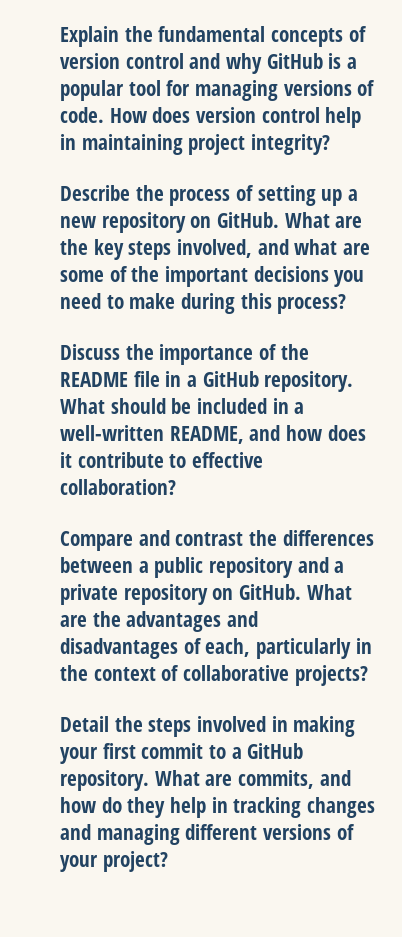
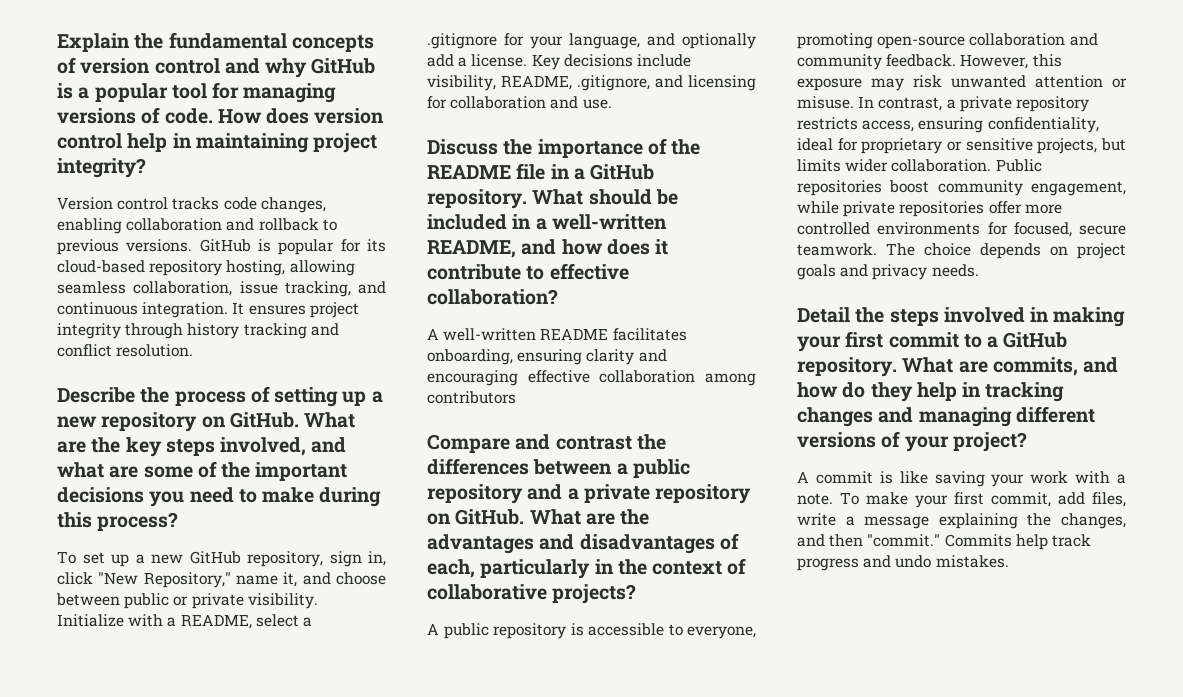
+ Version control tracks code changes, enabling collaboration and rollback to previous versions. GitHub is popular for its cloud-based repository hosting, allowing seamless collaboration, issue tracking, and continuous integration. It ensures project integrity through history tracking and conflict resolution.
+ To set up a new GitHub repository, sign in, click "New Repository," name it, and choose between public or private visibility. Initialize with a README, select a .gitignore for your language, and optionally add a license. Key decisions include visibility, README, .gitignore, and licensing for collaboration and use.
+ A well-written README facilitates onboarding, ensuring clarity and encouraging effective collaboration among contributors
+ A public repository is accessible to everyone, promoting open-source collaboration and community feedback. However, this exposure may risk unwanted attention or misuse. In contrast, a private repository restricts access, ensuring confidentiality, ideal for proprietary or sensitive projects, but limits wider collaboration. Public repositories boost community engagement, while private repositories offer more controlled environments for focused, secure teamwork. The choice depends on project goals and privacy needs.
+ A commit is like saving your work with a note. To make your first commit, add files, write a message explaining the changes, and then "commit." Commits help track progress and undo mistakes.

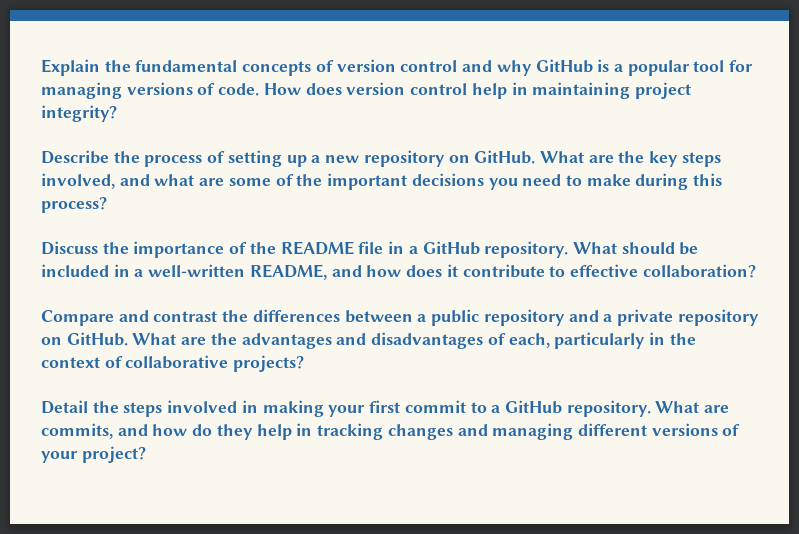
- Version control tracks code changes, enabling collaboration and rollback to previous versions. GitHub is popular for its cloud-based repository hosting, allowing seamless collaboration, issue tracking, and continuous integration. It ensures project integrity through history tracking and conflict resolution.
- To set up a new GitHub repository, sign in, click "New Repository," name it, and choose between public or private visibility. Initialize with a README, select a .gitignore for your language, and optionally add a license. Key decisions include visibility, README, .gitignore, and licensing for collaboration and use.
- A well-written README facilitates onboarding, ensuring clarity and encouraging effective collaboration among contributors
- A public repository is accessible to everyone, promoting open-source collaboration and community feedback. However, this exposure may risk unwanted attention or misuse. In contrast, a private repository restricts access, ensuring confidentiality, ideal for proprietary or sensitive projects, but limits wider collaboration. Public repositories boost community engagement, while private repositories offer more controlled environments for focused, secure teamwork. The choice depends on project goals and privacy needs.
- A commit is like saving your work with a note. To make your first commit, add files, write a message explaining the changes, and then "commit." Commits help track progress and undo mistakes.

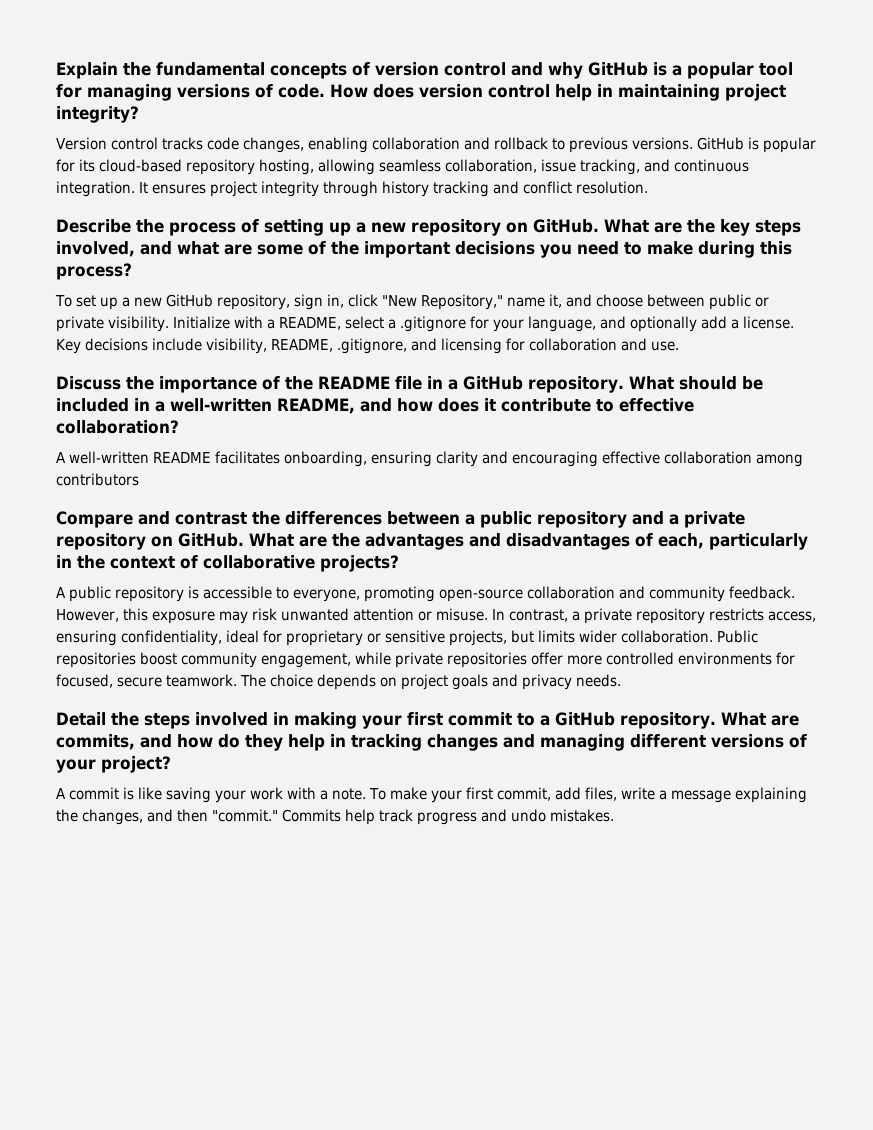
+ Version control tracks code changes, enabling collaboration and rollback to previous versions. GitHub is popular for its cloud-based repository hosting, allowing seamless collaboration, issue tracking, and continuous integration. It ensures project integrity through history tracking and conflict resolution.
+ To set up a new GitHub repository, sign in, click "New Repository," name it, and choose between public or private visibility. Initialize with a README, select a .gitignore for your language, and optionally add a license. Key decisions include visibility, README, .gitignore, and licensing for collaboration and use.
+ A well-written README facilitates onboarding, ensuring clarity and encouraging effective collaboration among contributors
+ A public repository is accessible to everyone, promoting open-source collaboration and community feedback. However, this exposure may risk unwanted attention or misuse. In contrast, a private repository restricts access, ensuring confidentiality, ideal for proprietary or sensitive projects, but limits wider collaboration. Public repositories boost community engagement, while private repositories offer more controlled environments for focused, secure teamwork. The choice depends on project goals and privacy needs.
+ A commit is like saving your work with a note. To make your first commit, add files, write a message explaining the changes, and then "commit." Commits help track progress and undo mistakes.

